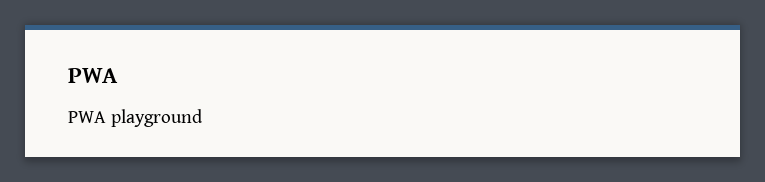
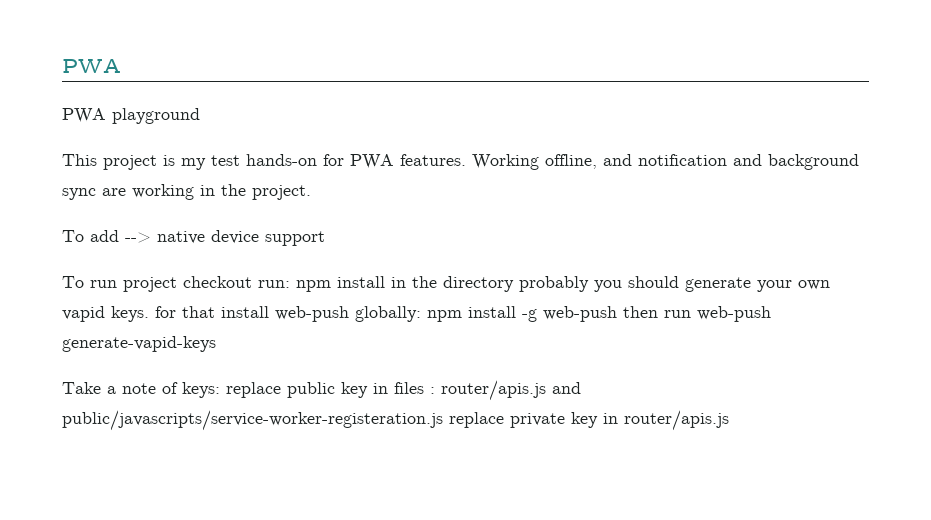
+ This project is my test hands-on for PWA features. Working offline, and notification and background sync are working in the project.
+ To add --> native device support
+ To run project checkout run: npm install in the directory probably you should generate your own vapid keys. for that install web-push globally: npm install -g web-push then run web-push generate-vapid-keys
+ Take a note of keys: replace public key in files : router/apis.js and public/javascripts/service-worker-registeration.js replace private key in router/apis.js

